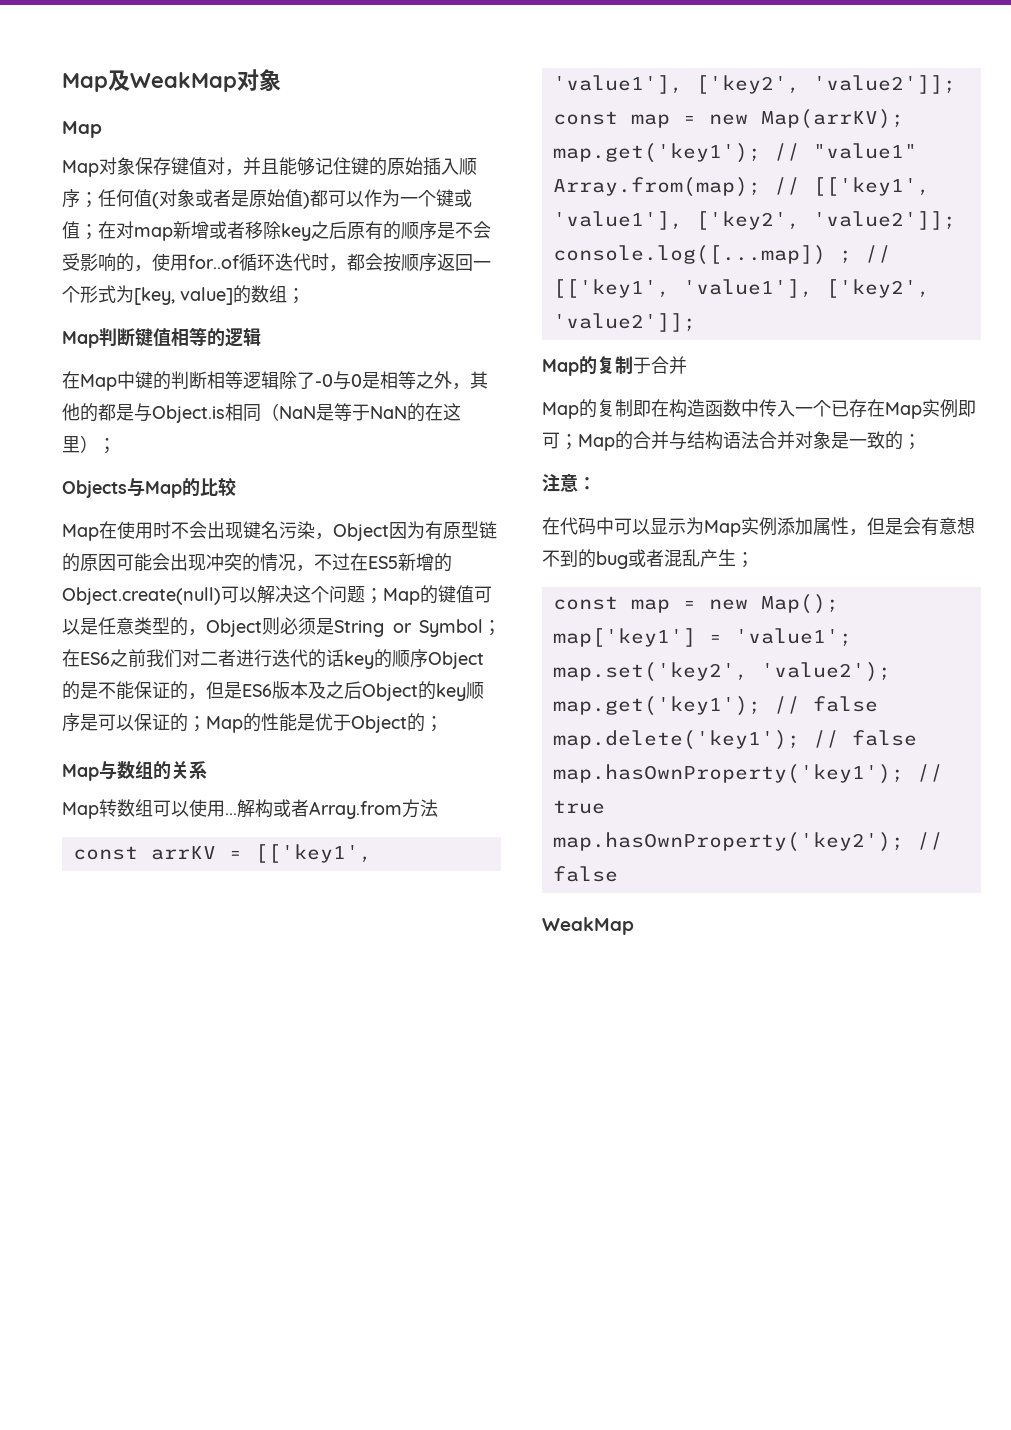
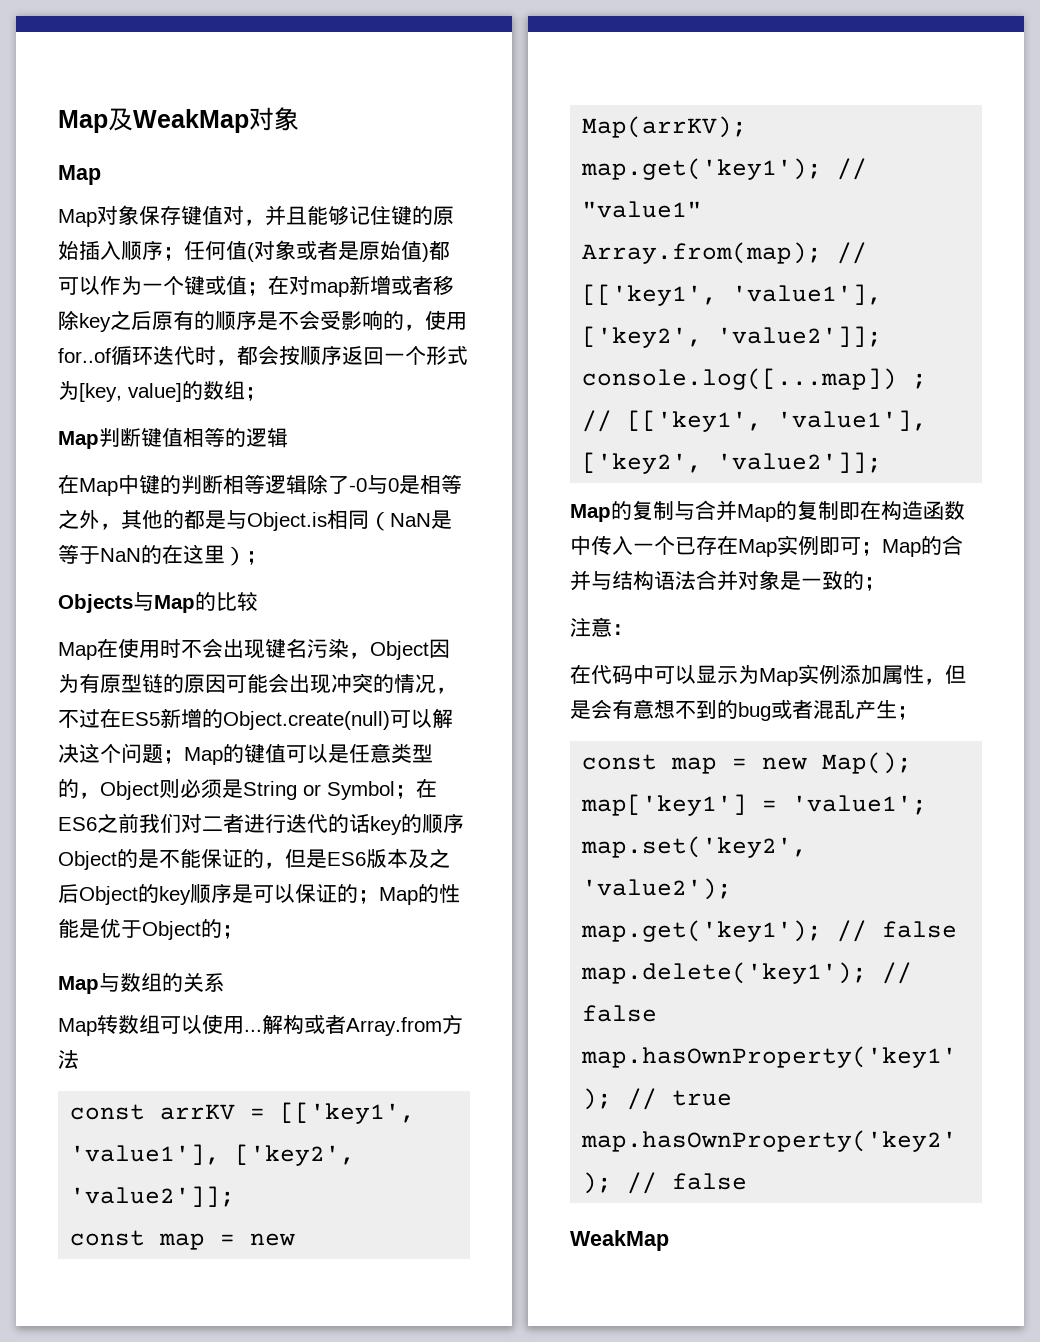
- Map的复制于合并
- Map的复制即在构造函数中传入一个已存在Map实例即可；Map的合并与结构语法合并对象是一致的；
+ Map的复制与合并Map的复制即在构造函数中传入一个已存在Map实例即可；Map的合并与结构语法合并对象是一致的；

